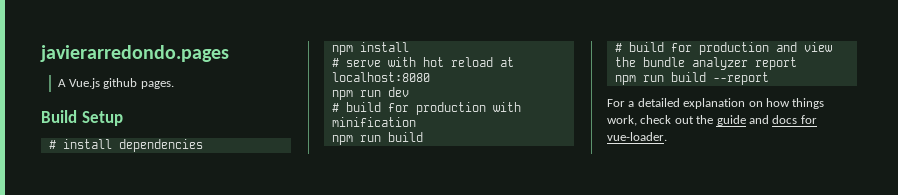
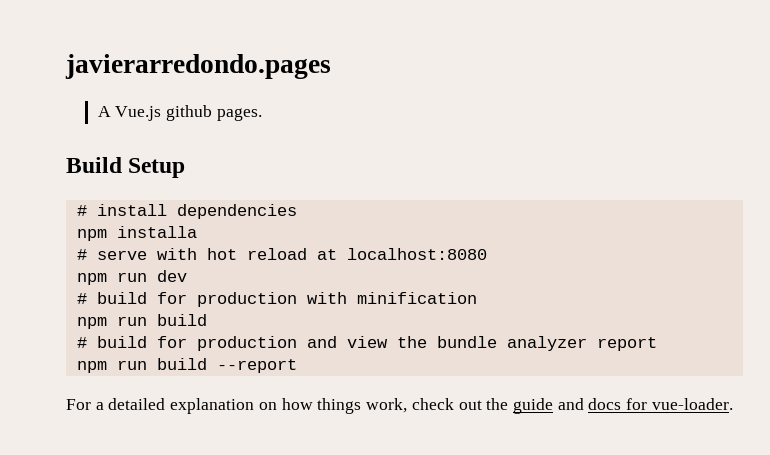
- npm install
+ npm installa

